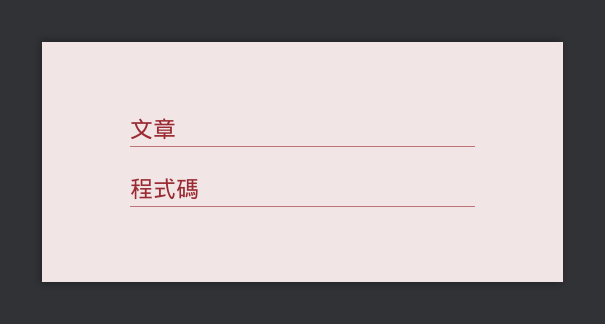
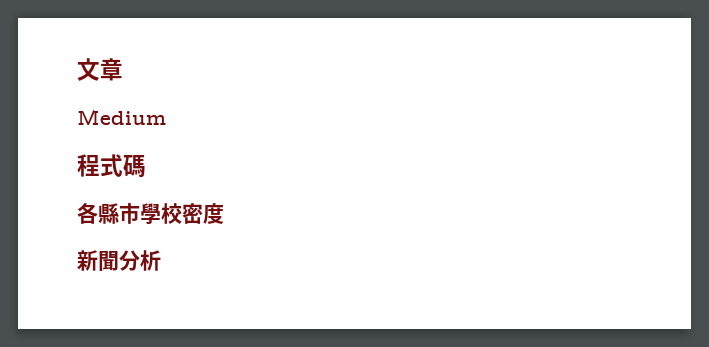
+ Medium
+ 各縣市學校密度
+ 新聞分析

